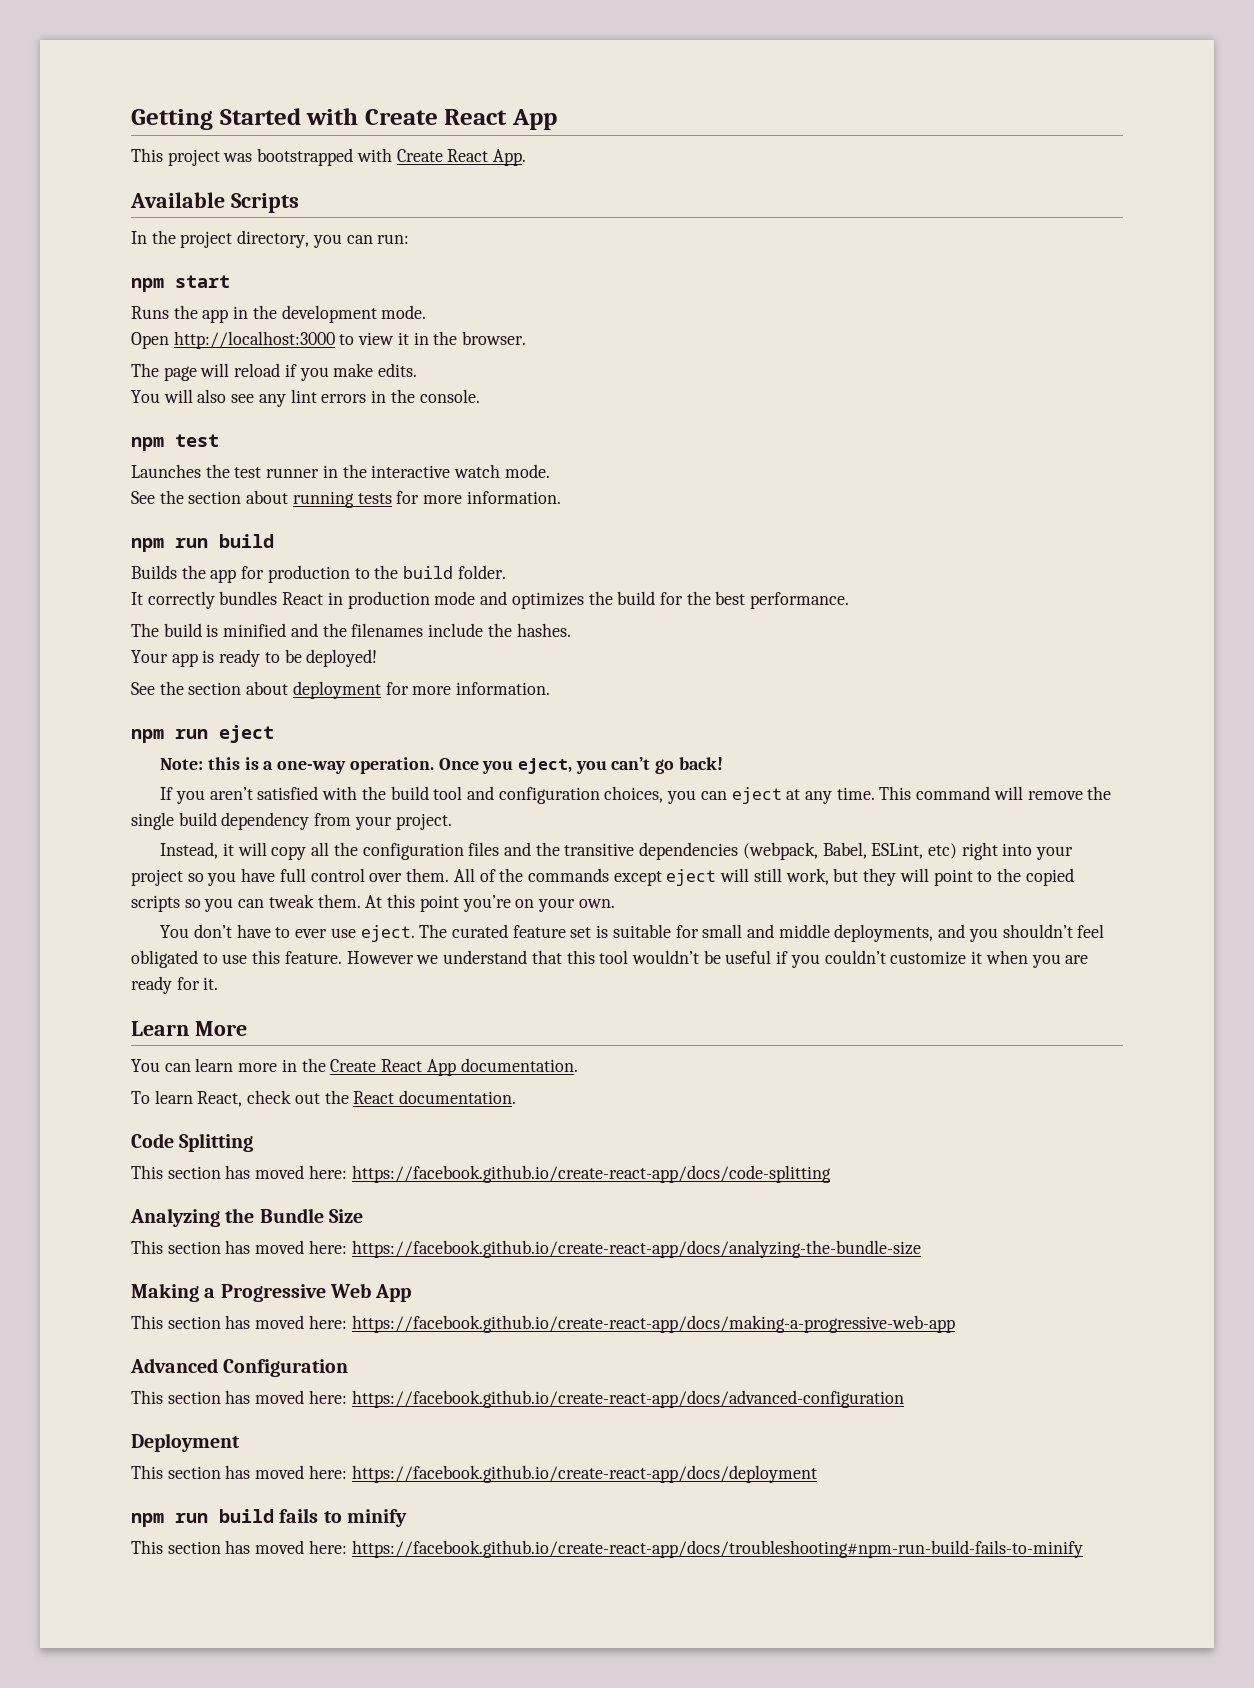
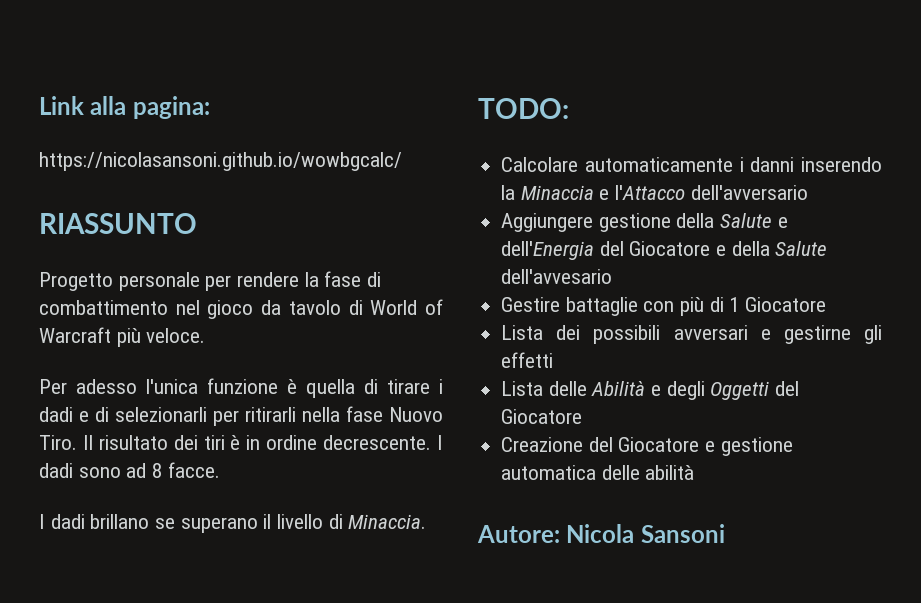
- Getting Started with Create React App
- This project was bootstrapped with Create React App.
- Available Scripts
- In the project directory, you can run:
- npm start
- Runs the app in the development mode.
- Open http://localhost:3000 to view it in the browser.
- The page will reload if you make edits.
- You will also see any lint errors in the console.
- npm test
- Launches the test runner in the interactive watch mode.
- See the section about running tests for more information.
- npm run build
- Builds the app for production to the build folder.
- It correctly bundles React in production mode and optimizes the build for the best performance.
- The build is minified and the filenames include the hashes.
- Your app is ready to be deployed!
- See the section about deployment for more information.
- npm run eject
- Note: this is a one-way operation. Once you eject, you can’t go back!
- If you aren’t satisfied with the build tool and configuration choices, you can eject at any time. This command will remove the single build dependency from your project.
- Instead, it will copy all the configuration files and the transitive dependencies (webpack, Babel, ESLint, etc) right into your project so you have full control over them. All of the commands except eject will still work, but they will point to the copied scripts so you can tweak them. At this point you’re on your own.
- You don’t have to ever use eject. The curated feature set is suitable for small and middle deployments, and you shouldn’t feel obligated to use this feature. However we understand that this tool wouldn’t be useful if you couldn’t customize it when you are ready for it.
- Learn More
- You can learn more in the Create React App documentation.
- To learn React, check out the React documentation.
- Code Splitting
- This section has moved here: https://facebook.github.io/create-react-app/docs/code-splitting
- Analyzing the Bundle Size
- This section has moved here: https://facebook.github.io/create-react-app/docs/analyzing-the-bundle-size
- Making a Progressive Web App
- This section has moved here: https://facebook.github.io/create-react-app/docs/making-a-progressive-web-app
- Advanced Configuration
- This section has moved here: https://facebook.github.io/create-react-app/docs/advanced-configuration
- Deployment
- This section has moved here: https://facebook.github.io/create-react-app/docs/deployment
- npm run build fails to minify
- This section has moved here: https://facebook.github.io/create-react-app/docs/troubleshooting#npm-run-build-fails-to-minify
+ Link alla pagina:
+ https://nicolasansoni.github.io/wowbgcalc/
+ RIASSUNTO
+ Progetto personale per rendere la fase di combattimento nel gioco da tavolo di World of Warcraft più veloce.
+ Per adesso l'unica funzione è quella di tirare i dadi e di selezionarli per ritirarli nella fase Nuovo Tiro. Il risultato dei tiri è in ordine decrescente. I dadi sono ad 8 facce.
+ I dadi brillano se superano il livello di Minaccia.
+ TODO:
+ Calcolare automaticamente i danni inserendo la Minaccia e l'Attacco dell'avversario
+ Aggiungere gestione della Salute e dell'Energia del Giocatore e della Salute dell'avvesario
+ Gestire battaglie con più di 1 Giocatore
+ Lista dei possibili avversari e gestirne gli effetti
+ Lista delle Abilità e degli Oggetti del Giocatore
+ Creazione del Giocatore e gestione automatica delle abilità
+ Autore: Nicola Sansoni

